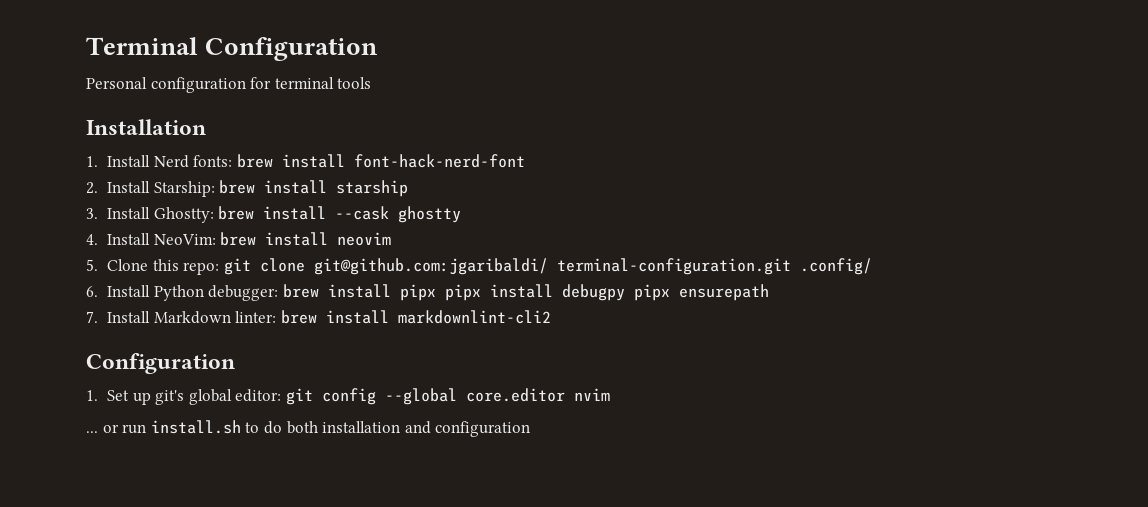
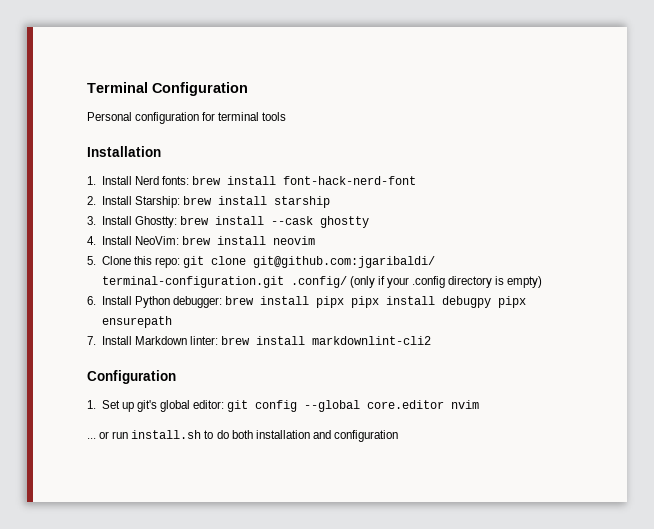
- 5. Clone this repo: git clone git@github.com:jgaribaldi/ terminal-configuration.git .config/
+ 5. Clone this repo: git clone git@github.com:jgaribaldi/ terminal-configuration.git .config/ (only if your .config directory is empty)

